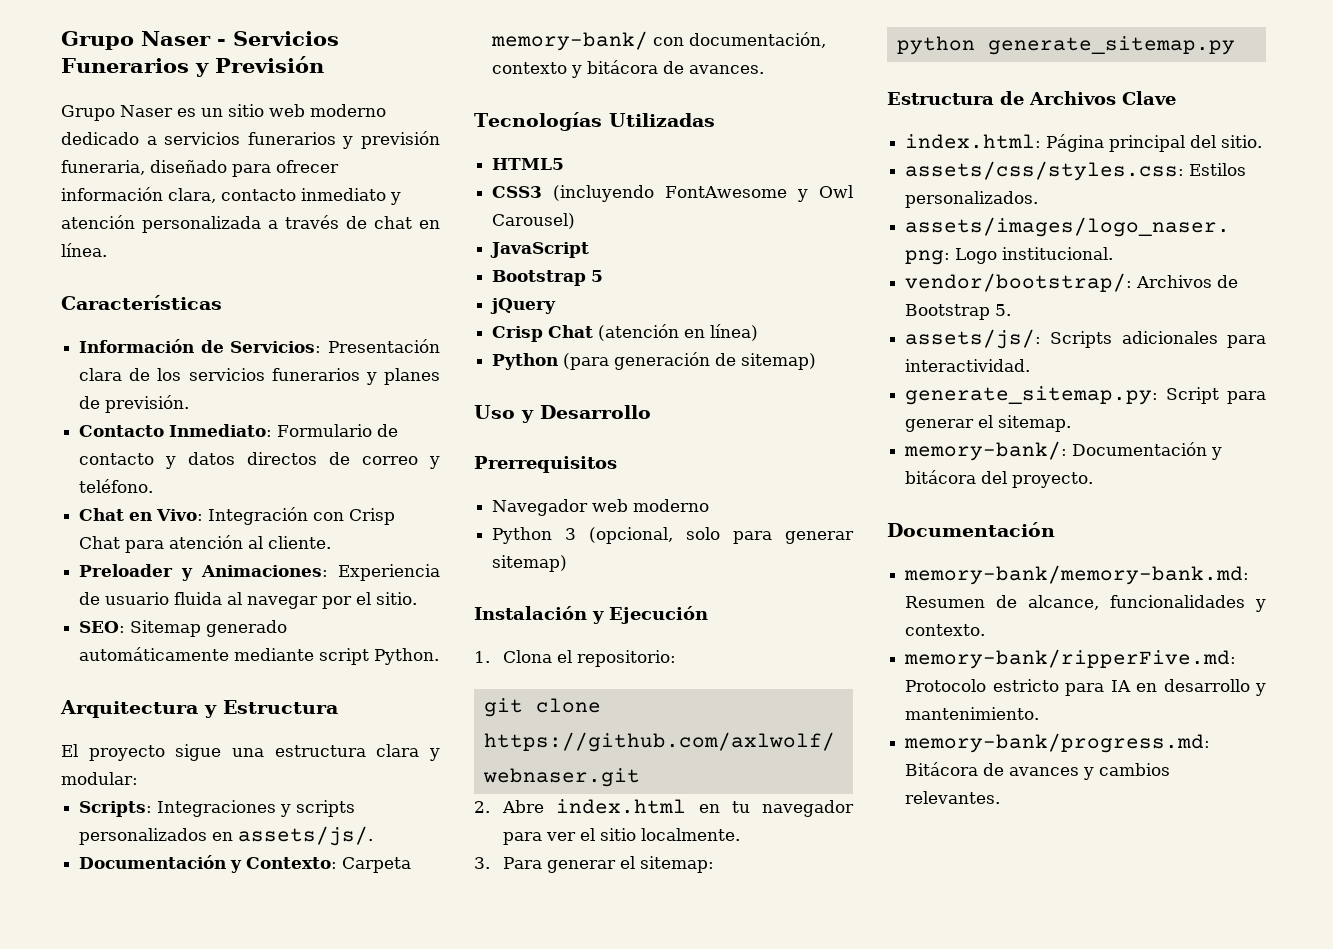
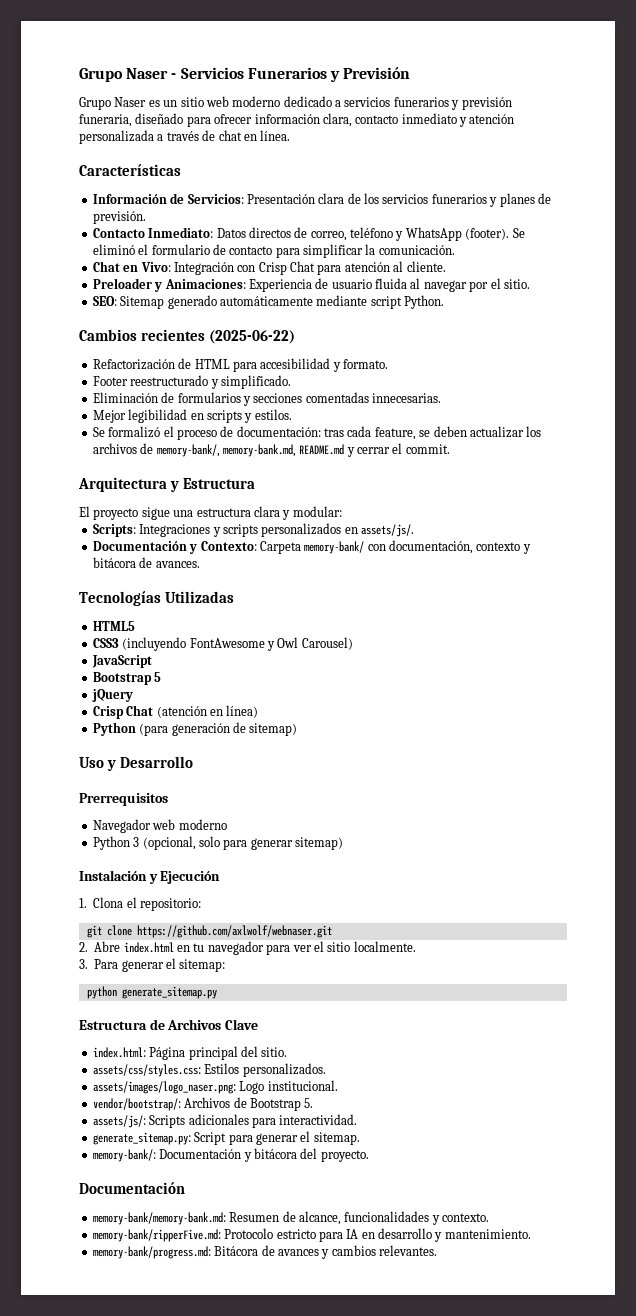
- Contacto Inmediato: Formulario de contacto y datos directos de correo y teléfono.
+ Contacto Inmediato: Datos directos de correo, teléfono y WhatsApp (footer). Se eliminó el formulario de contacto para simplificar la comunicación.
+ Cambios recientes (2025-06-22)
+ Refactorización de HTML para accesibilidad y formato.
+ Footer reestructurado y simplificado.
+ Eliminación de formularios y secciones comentadas innecesarias.
+ Mejor legibilidad en scripts y estilos.
+ Se formalizó el proceso de documentación: tras cada feature, se deben actualizar los archivos de memory-bank/, memory-bank.md, README.md y cerrar el commit.

